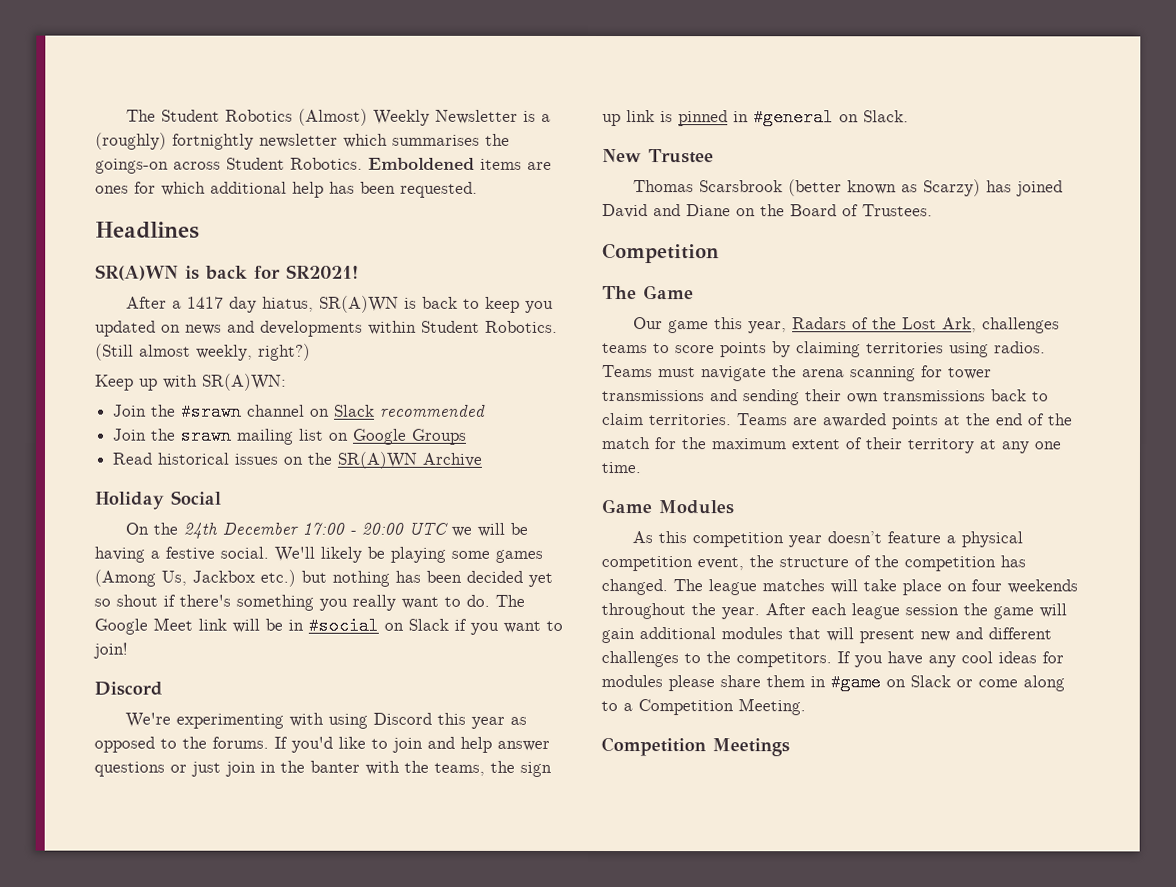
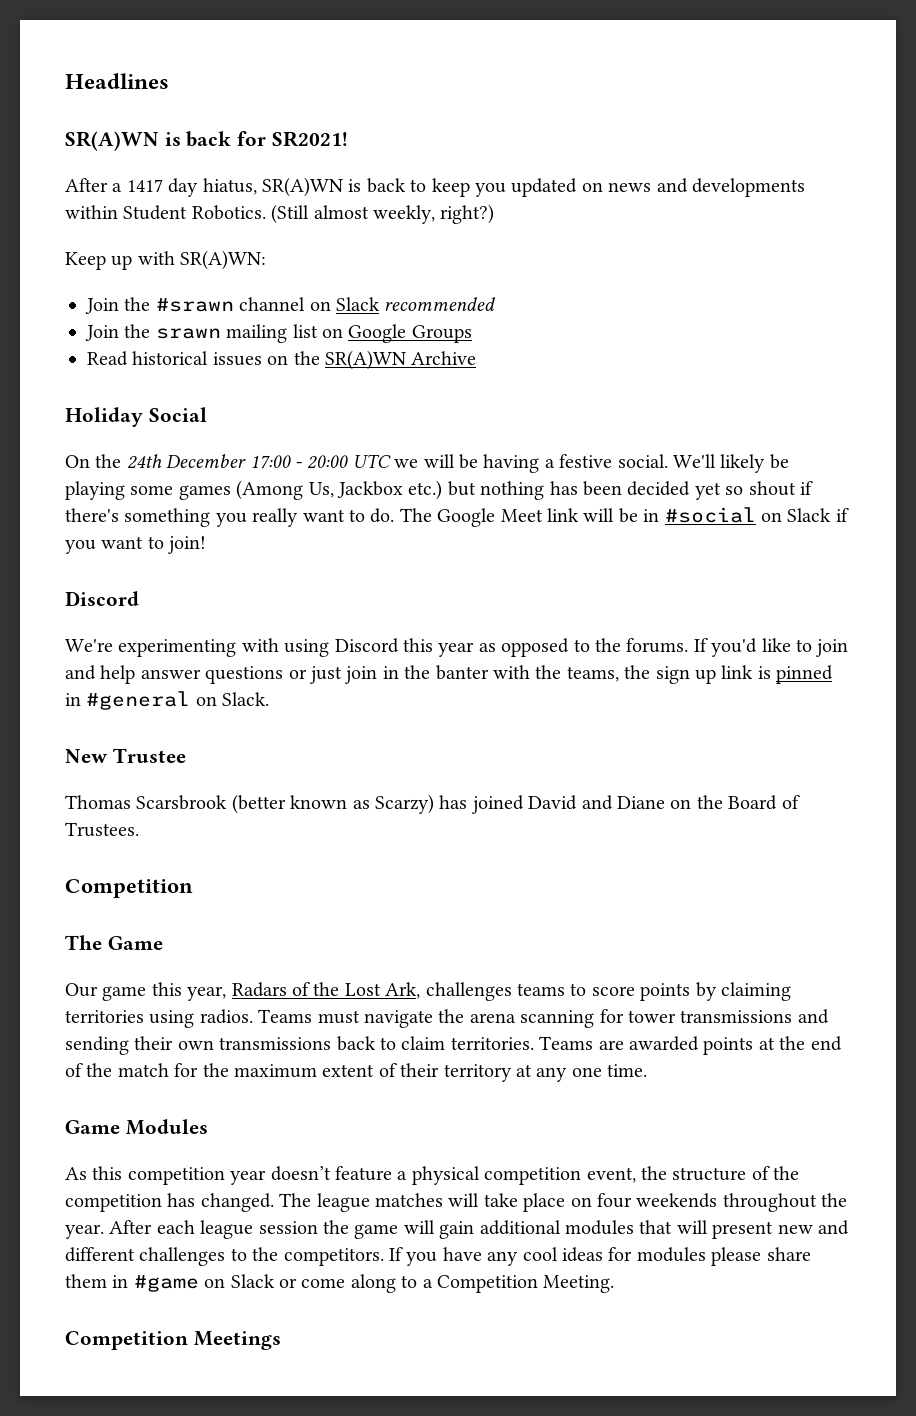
- The Student Robotics (Almost) Weekly Newsletter is a (roughly) fortnightly newsletter which summarises the goings‐on across Student Robotics. Emboldened items are ones for which additional help has been requested.

